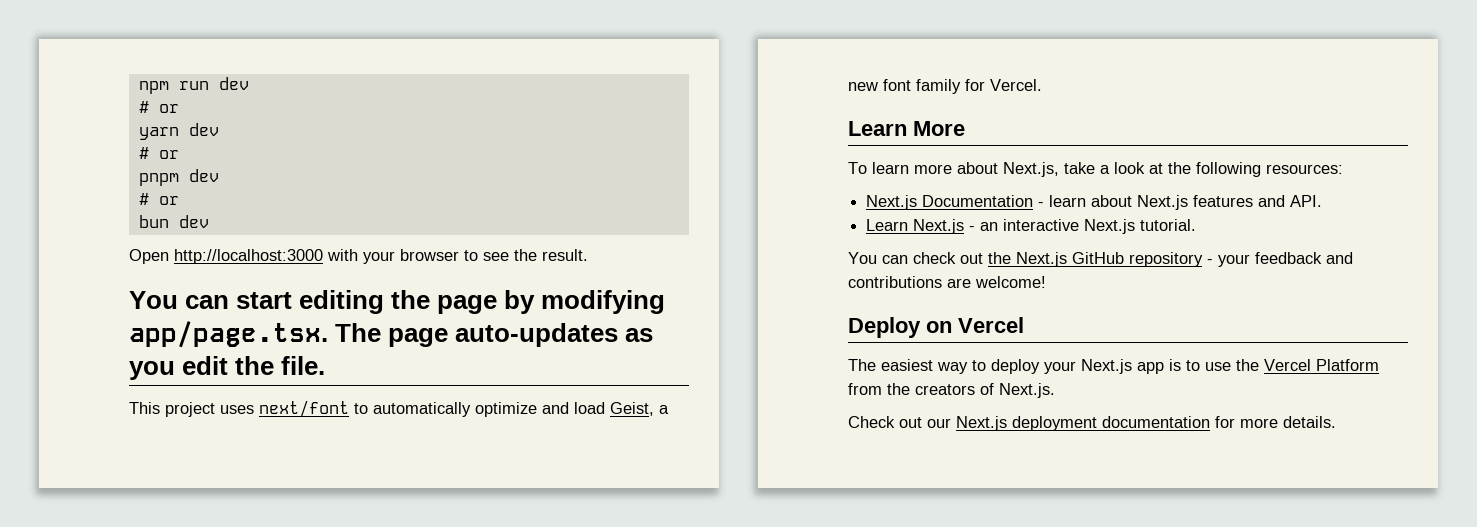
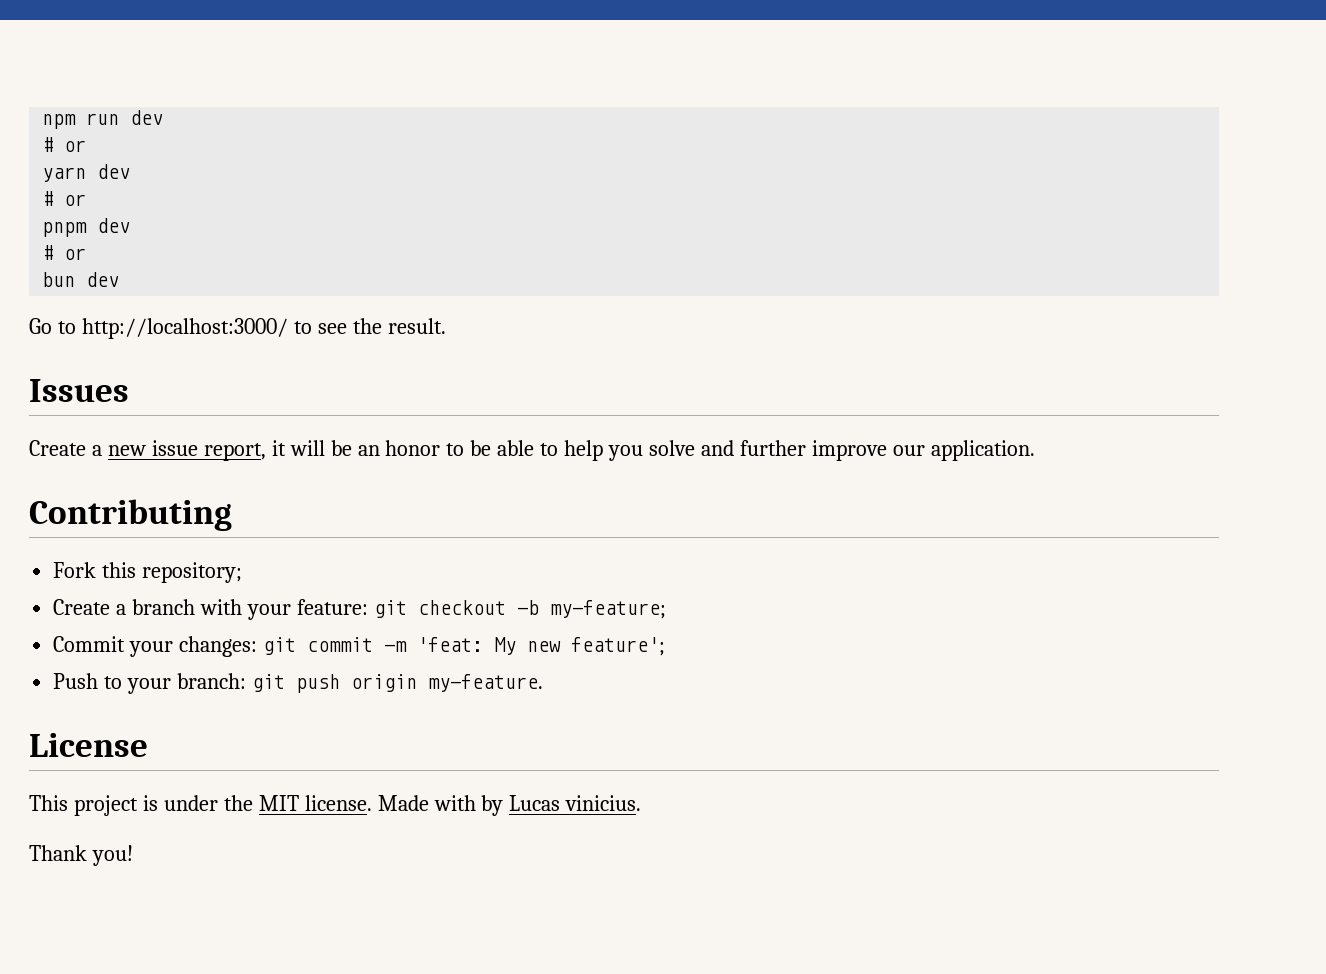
- Open http://localhost:3000 with your browser to see the result.
+ Go to http://localhost:3000/ to see the result.
- You can start editing the page by modifying app/page.tsx. The page auto-updates as you edit the file.
- This project uses next/font to automatically optimize and load Geist, a new font family for Vercel.
- Learn More
- To learn more about Next.js, take a look at the following resources:
- Next.js Documentation - learn about Next.js features and API.
- Learn Next.js - an interactive Next.js tutorial.
- You can check out the Next.js GitHub repository - your feedback and contributions are welcome!
- Deploy on Vercel
- The easiest way to deploy your Next.js app is to use the Vercel Platform from the creators of Next.js.
- Check out our Next.js deployment documentation for more details.
+ Issues
+ Create a new issue report, it will be an honor to be able to help you solve and further improve our application.
+ Contributing
+ Fork this repository;
+ Create a branch with your feature: git checkout -b my-feature;
+ Commit your changes: git commit -m 'feat: My new feature';
+ Push to your branch: git push origin my-feature.
+ License
+ This project is under the MIT license. Made with by Lucas vinicius.
+ Thank you!

